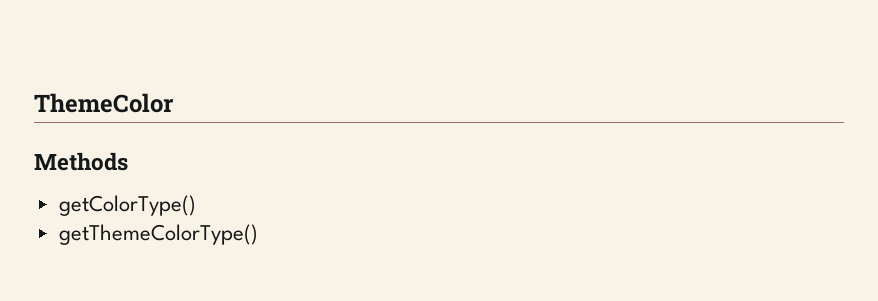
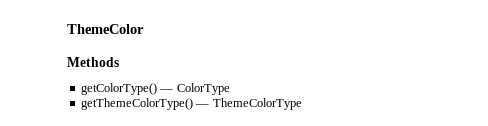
- getColorType()
+ getColorType() — ColorType
- getThemeColorType()
+ getThemeColorType() — ThemeColorType

